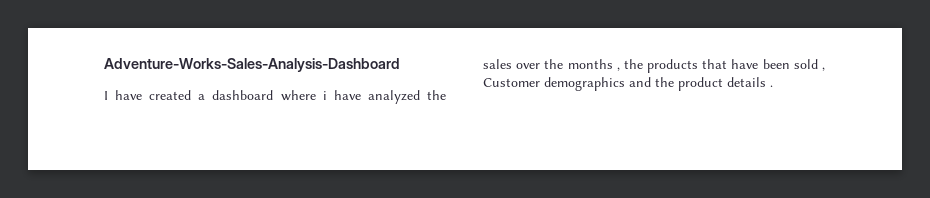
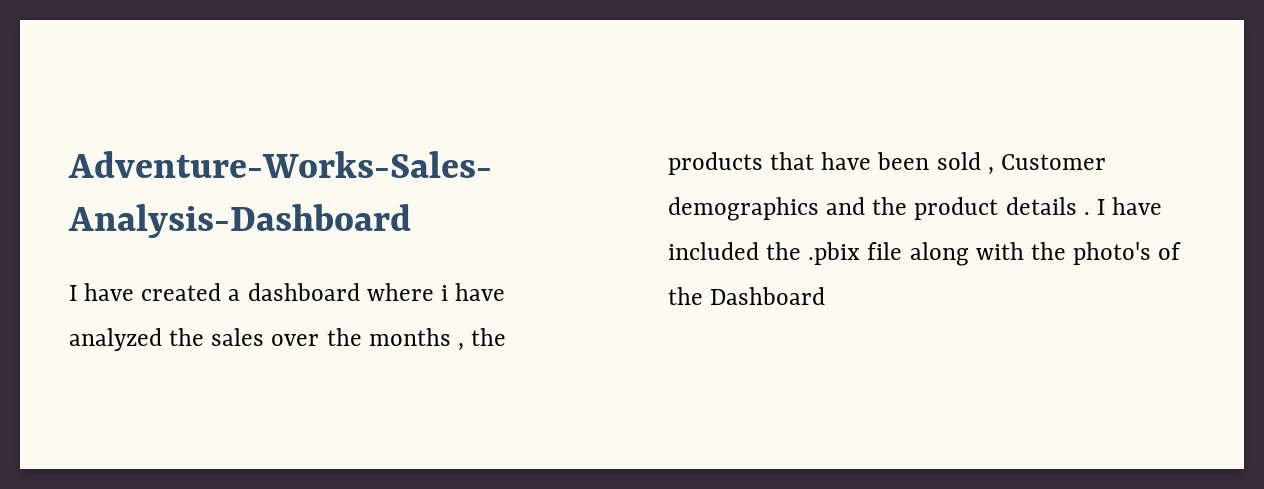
+ I have included the .pbix file along with the photo's of the Dashboard

